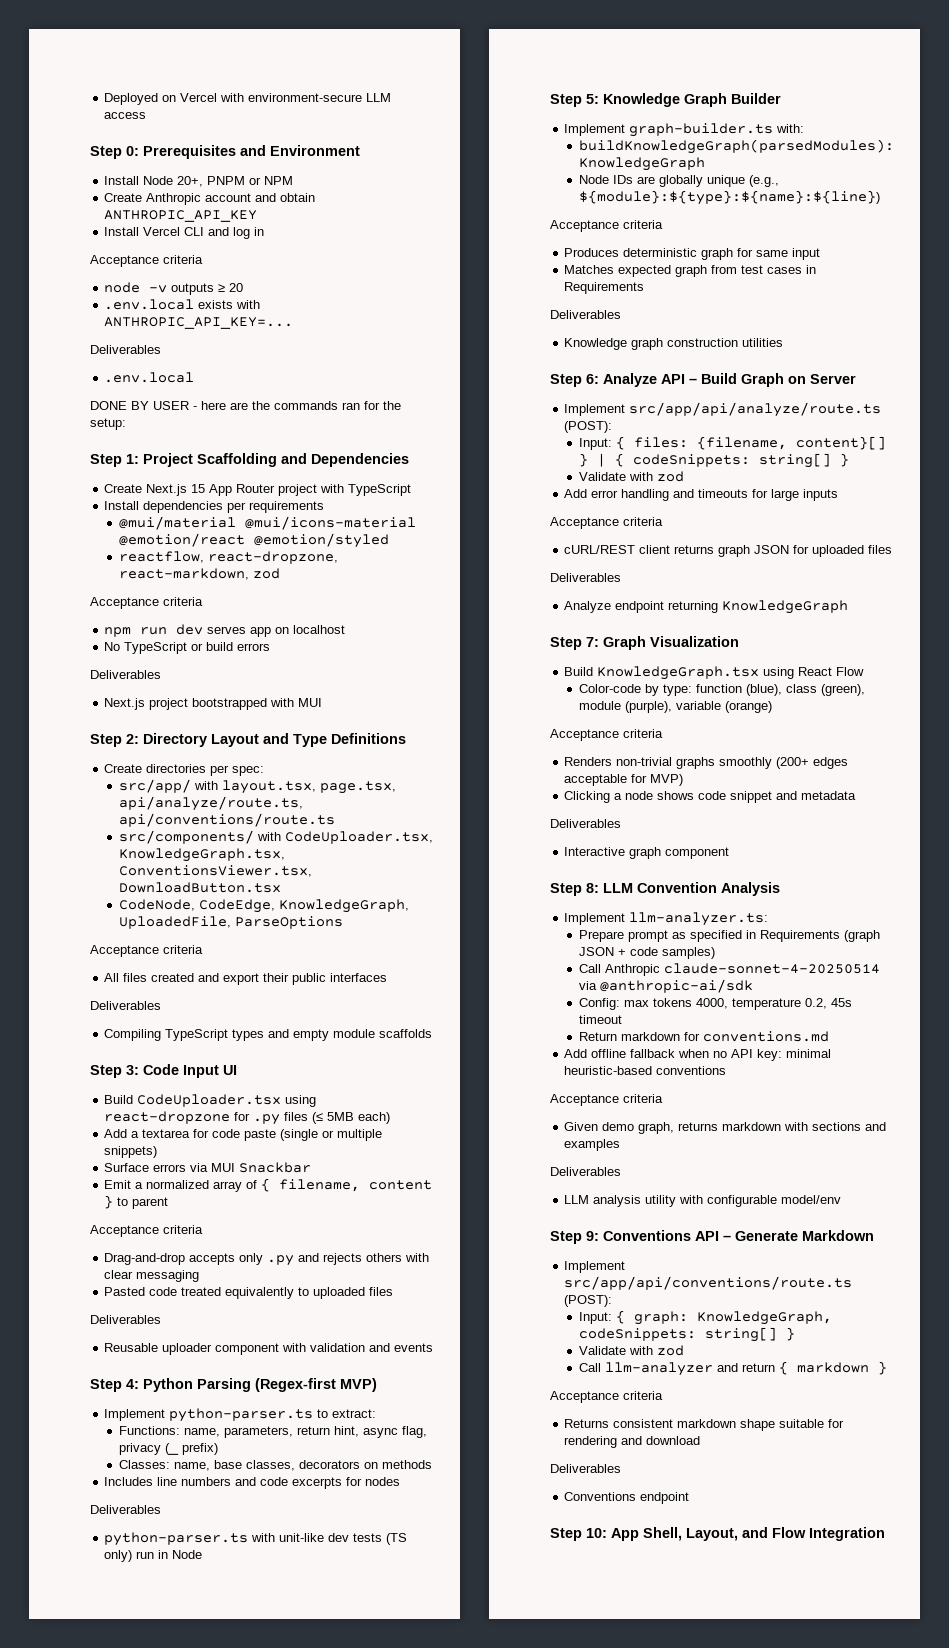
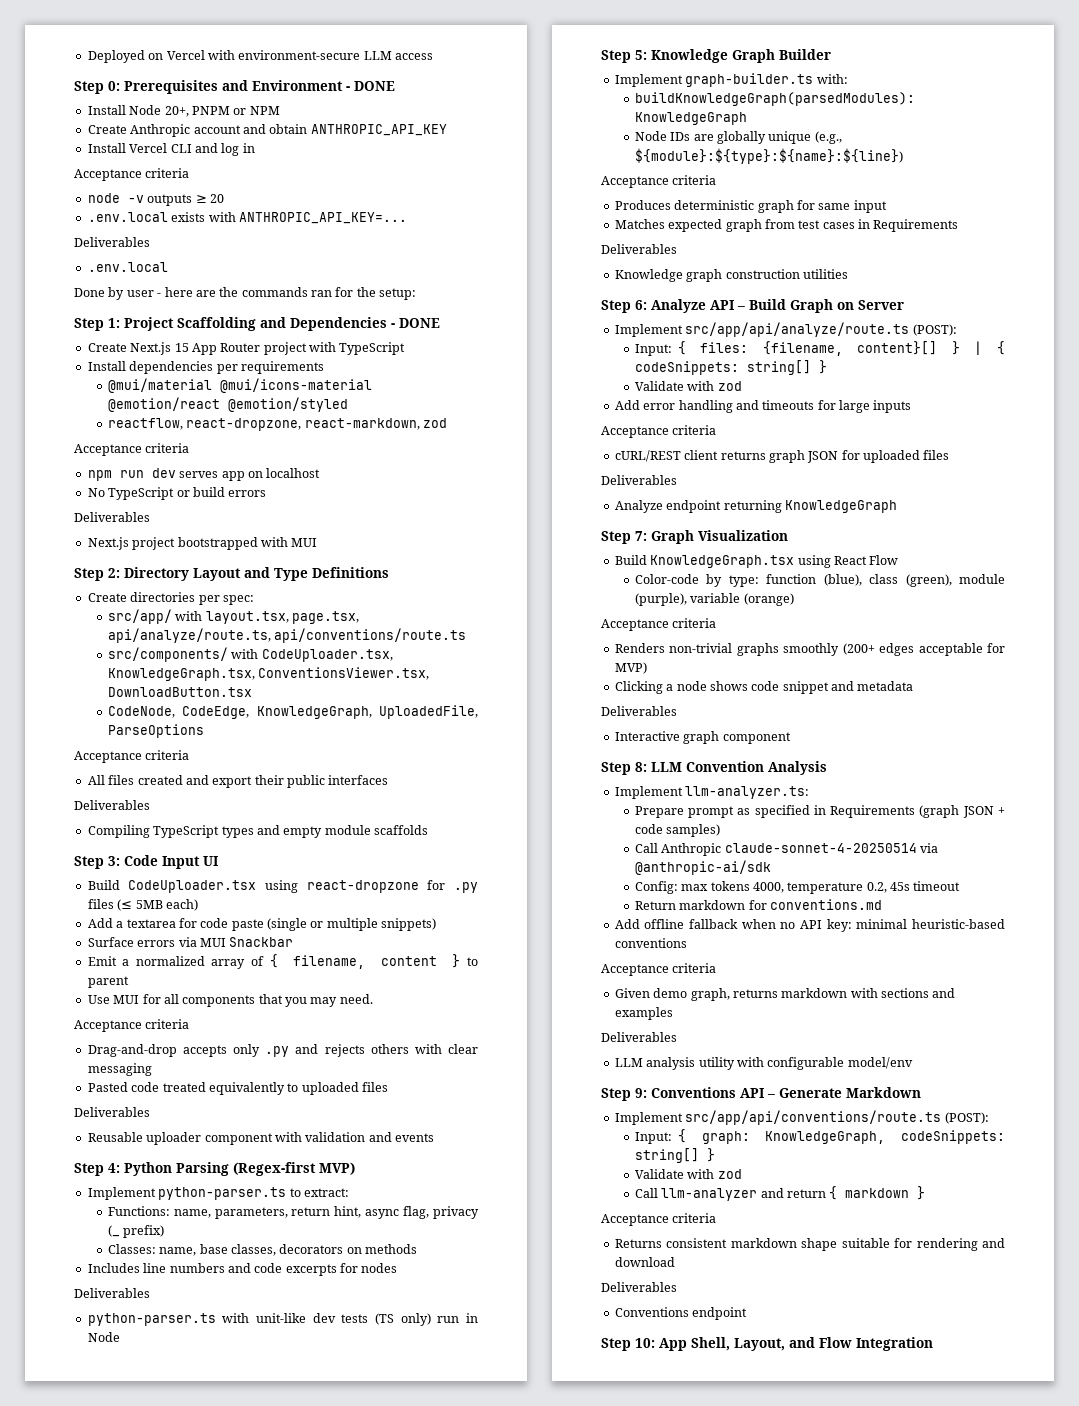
- Step 0: Prerequisites and Environment
+ Step 0: Prerequisites and Environment - DONE
- DONE BY USER - here are the commands ran for the setup:
+ Done by user - here are the commands ran for the setup:
- Step 1: Project Scaffolding and Dependencies
+ Step 1: Project Scaffolding and Dependencies - DONE
+ Use MUI for all components that you may need.

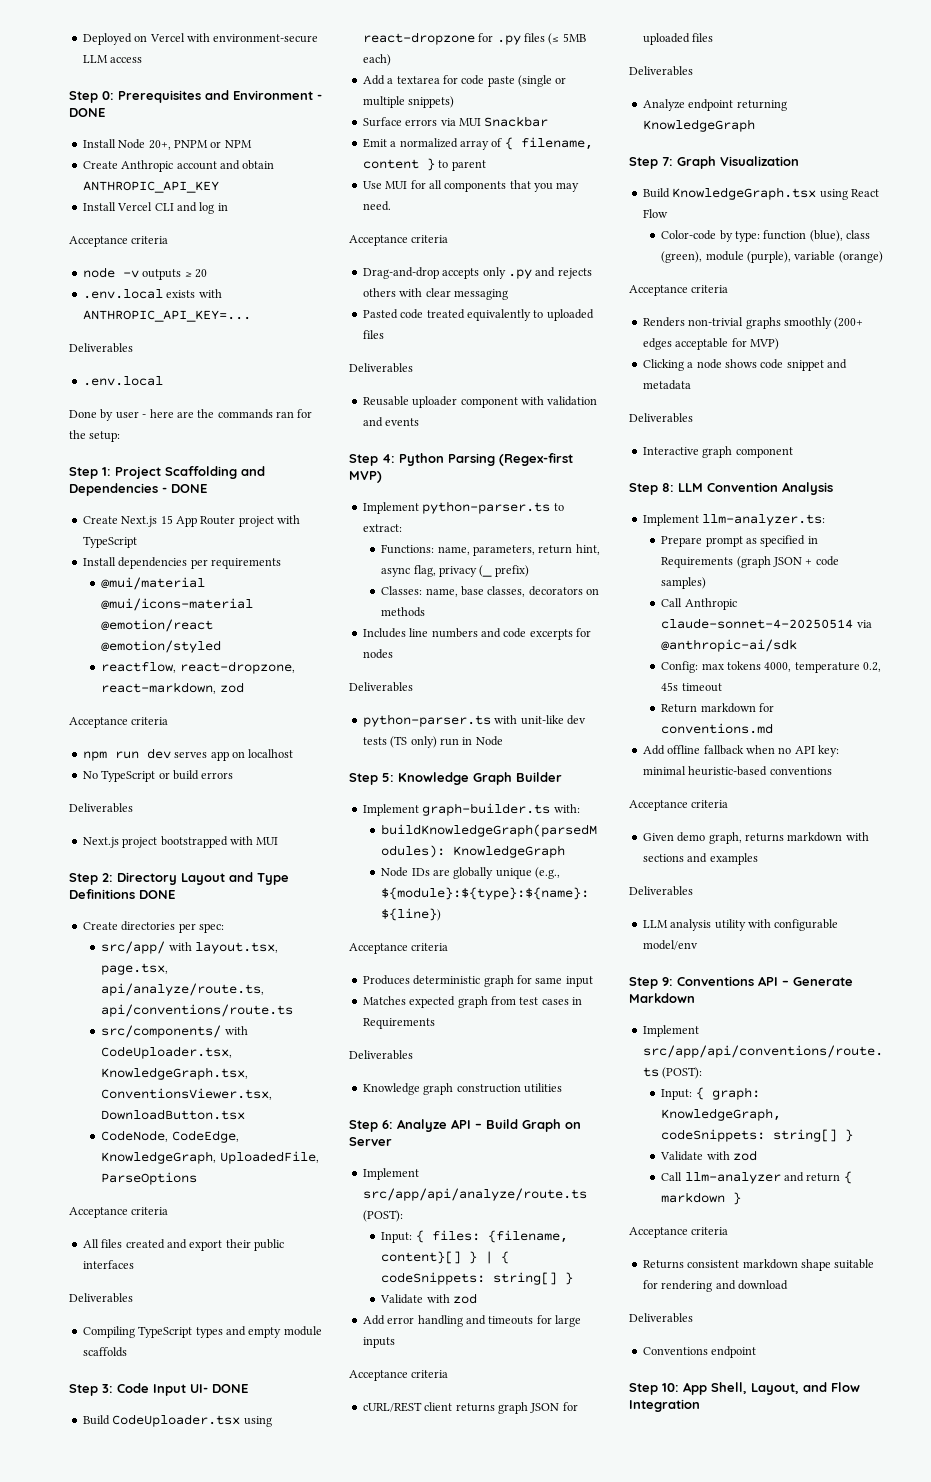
- Step 2: Directory Layout and Type Definitions
+ Step 2: Directory Layout and Type Definitions DONE
- Step 3: Code Input UI
+ Step 3: Code Input UI- DONE

